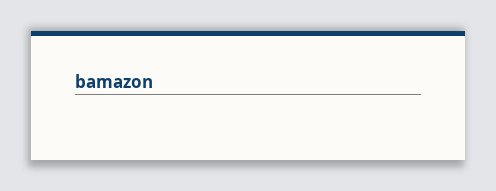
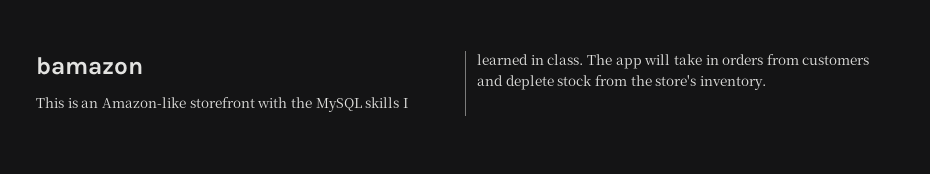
+ This is an Amazon-like storefront with the MySQL skills I learned in class. The app will take in orders from customers and deplete stock from the store's inventory.

